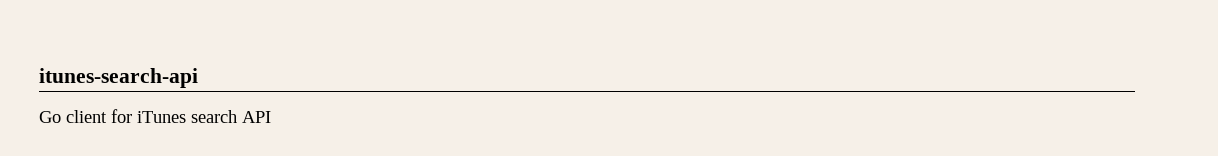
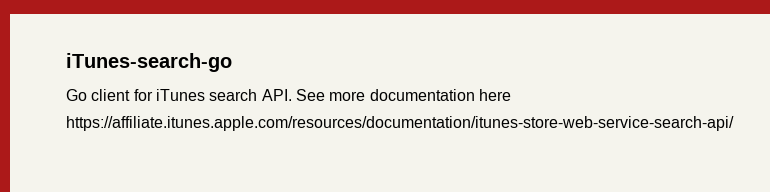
- itunes-search-api
+ iTunes-search-go
- Go client for iTunes search API
+ Go client for iTunes search API. See more documentation here https://affiliate.itunes.apple.com/resources/documentation/itunes-store-web-service-search-api/

